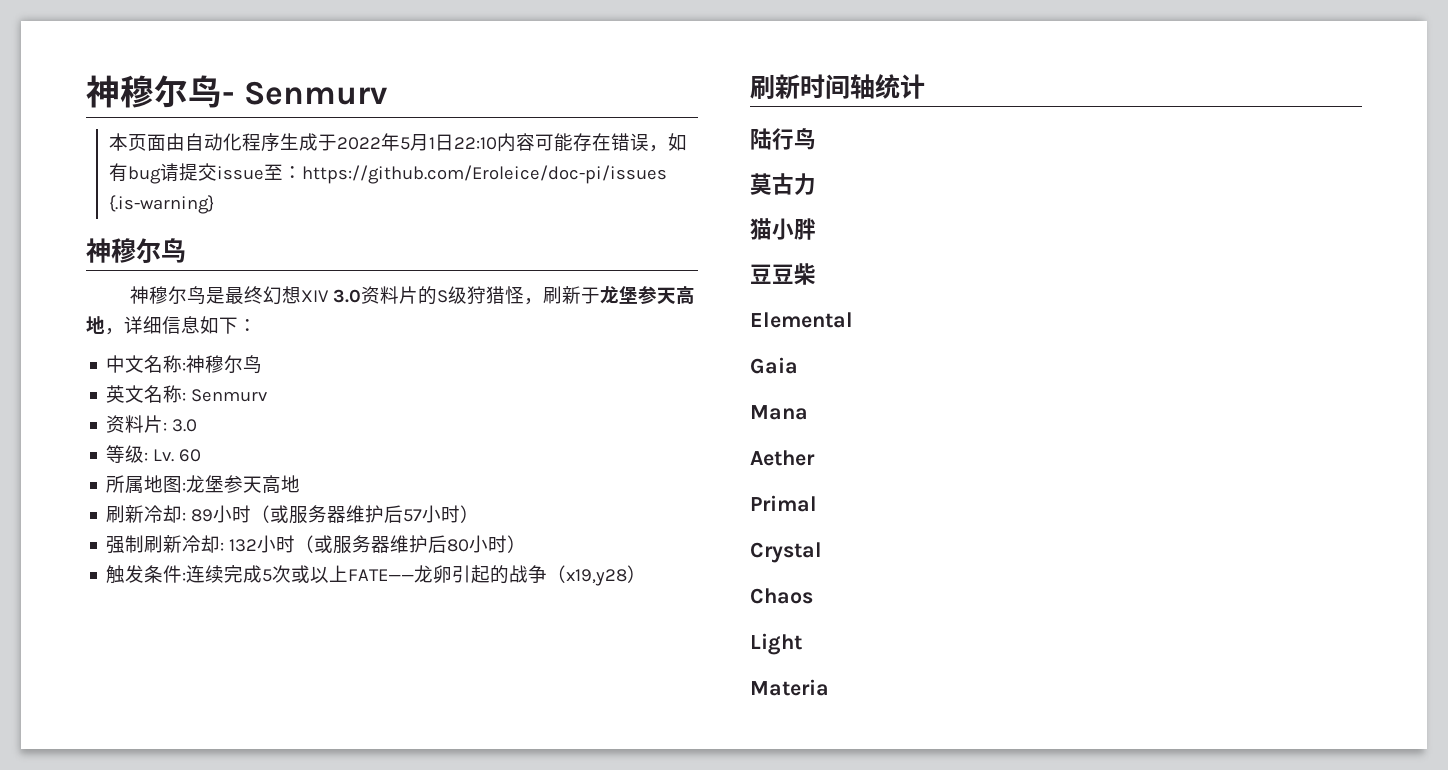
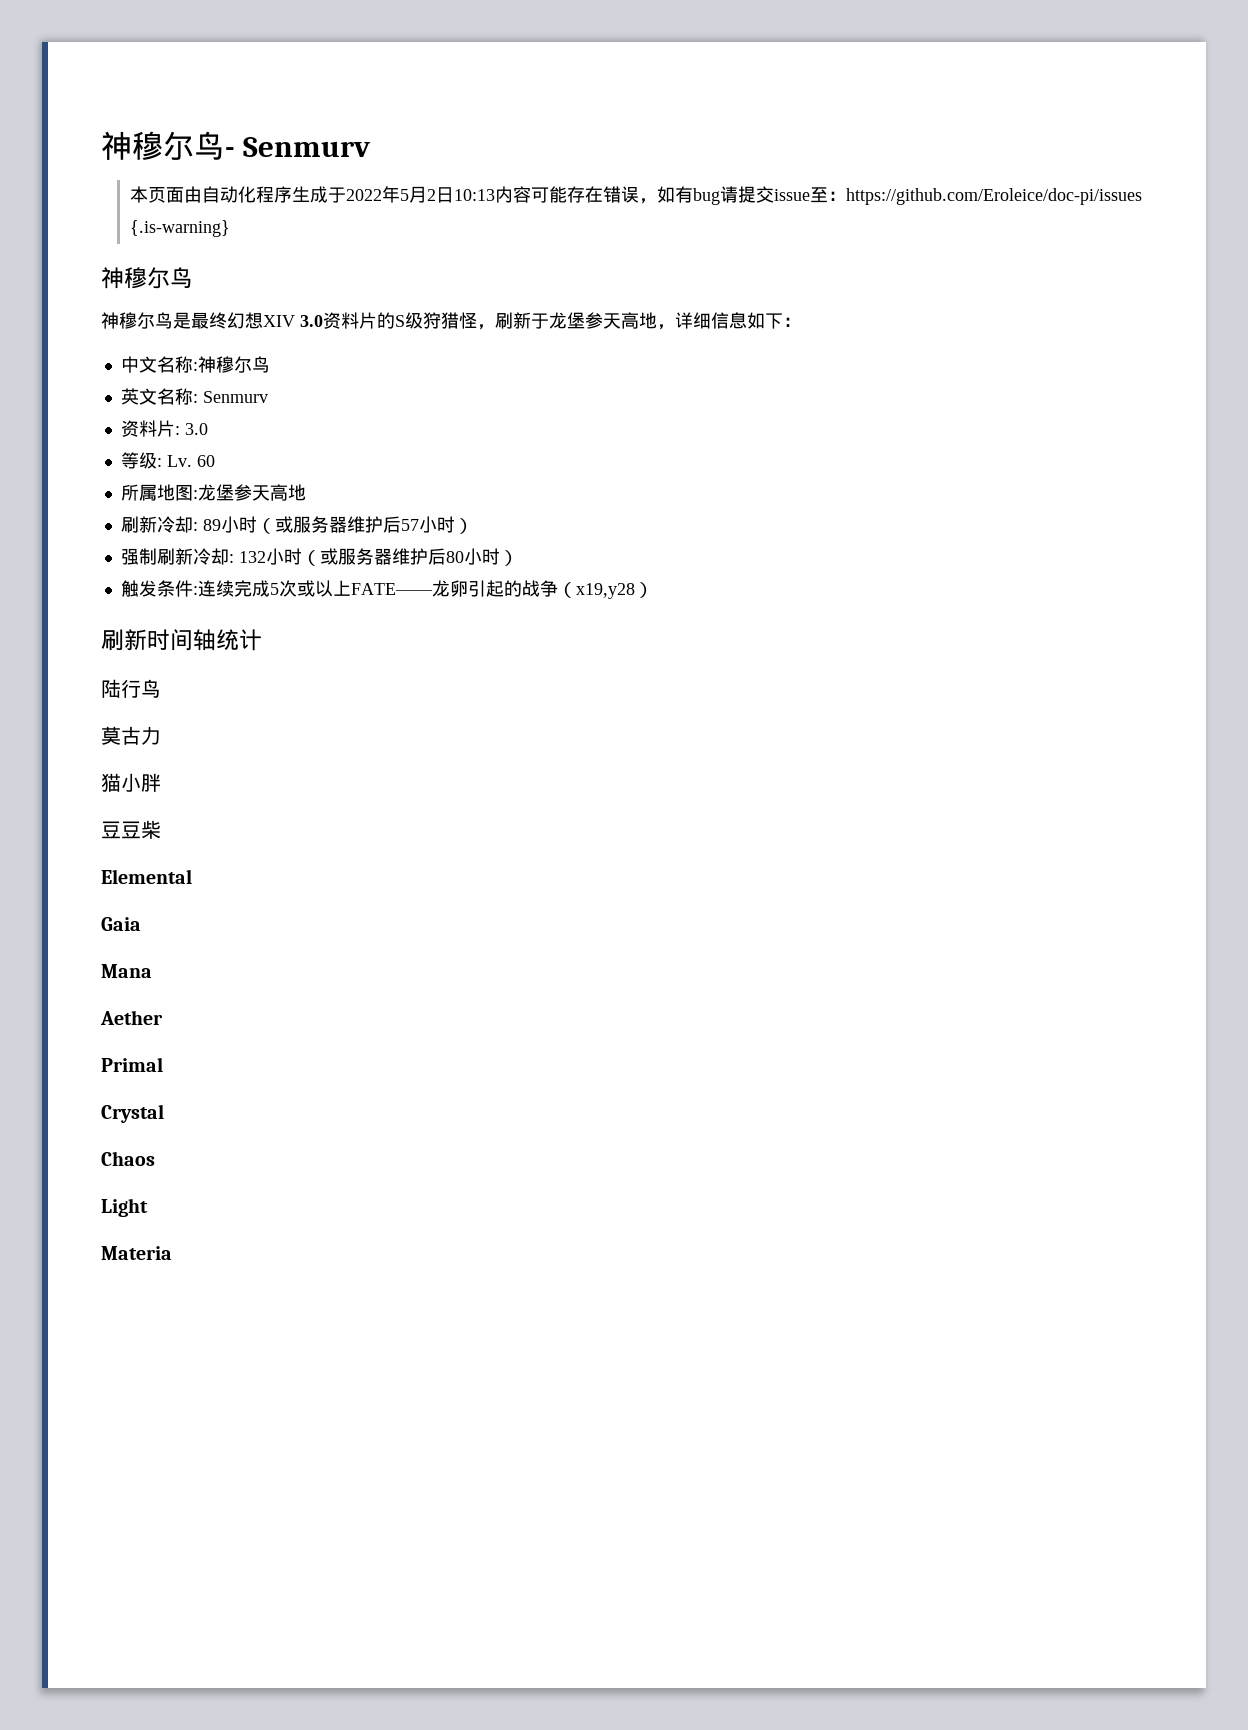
- 本页面由自动化程序生成于2022年5月1日22:10内容可能存在错误，如有bug请提交issue至：https://github.com/Eroleice/doc-pi/issues {.is-warning}
+ 本页面由自动化程序生成于2022年5月2日10:13内容可能存在错误，如有bug请提交issue至：https://github.com/Eroleice/doc-pi/issues {.is-warning}

